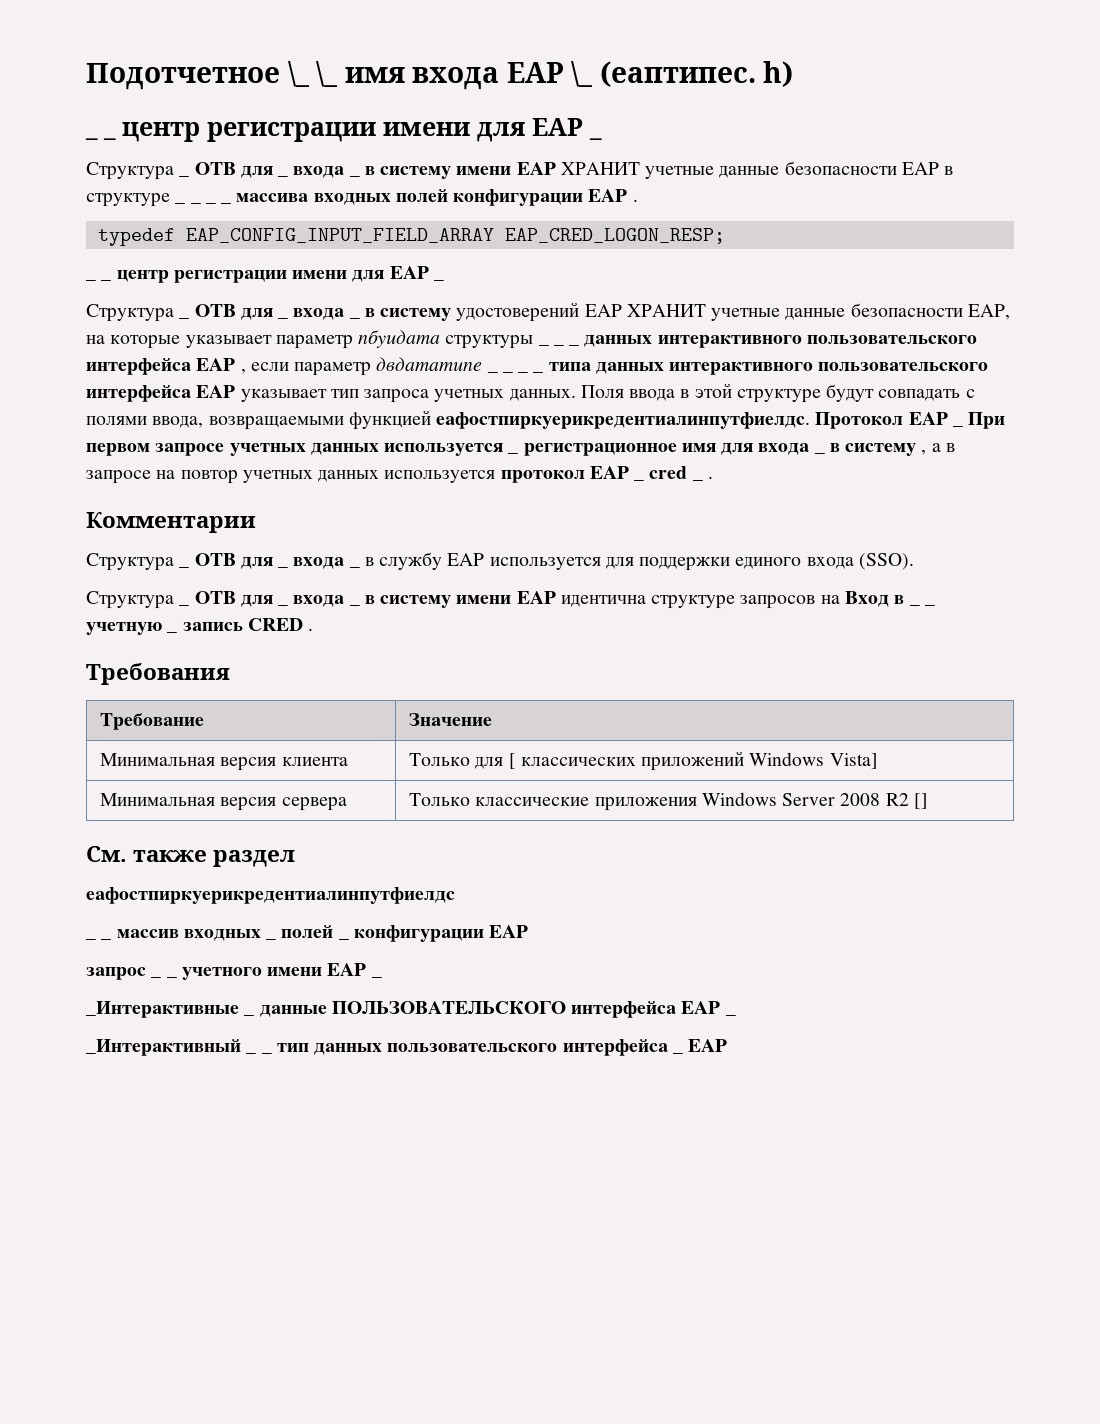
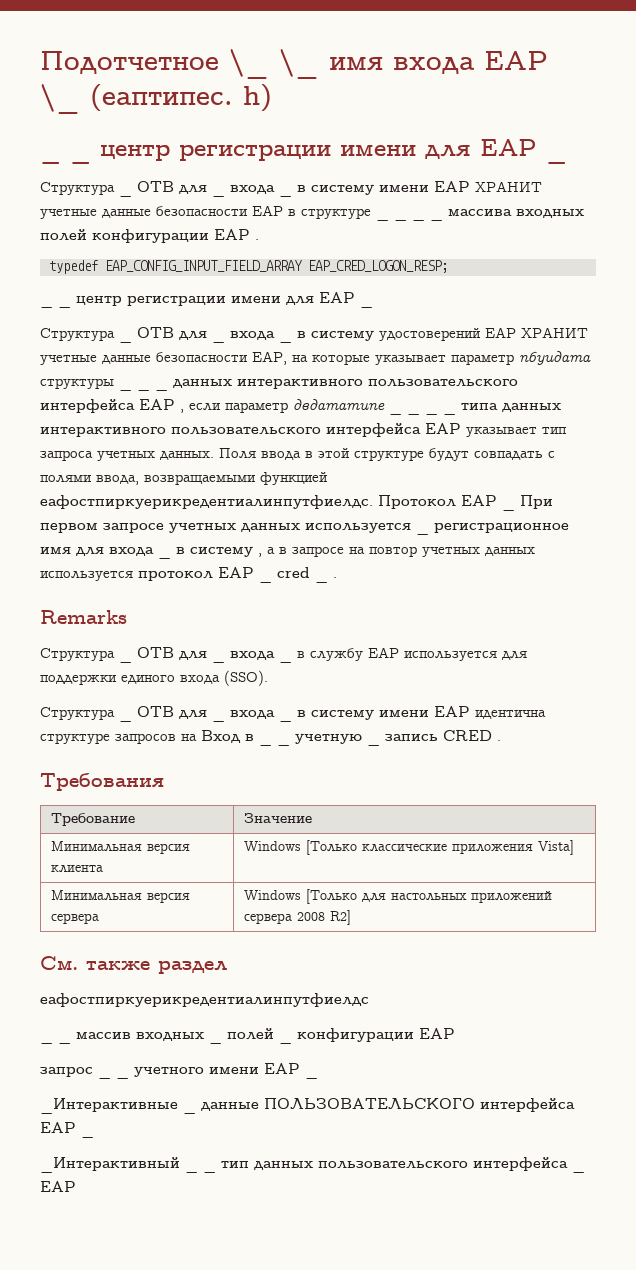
- Комментарии
+ Remarks
- Минимальная версия клиента | Только для [ классических приложений Windows Vista]
- Минимальная версия сервера | Только классические приложения Windows Server 2008 R2 []
+ Минимальная версия клиента | Windows [Только классические приложения Vista]
+ Минимальная версия сервера | Windows [Только для настольных приложений сервера 2008 R2]

